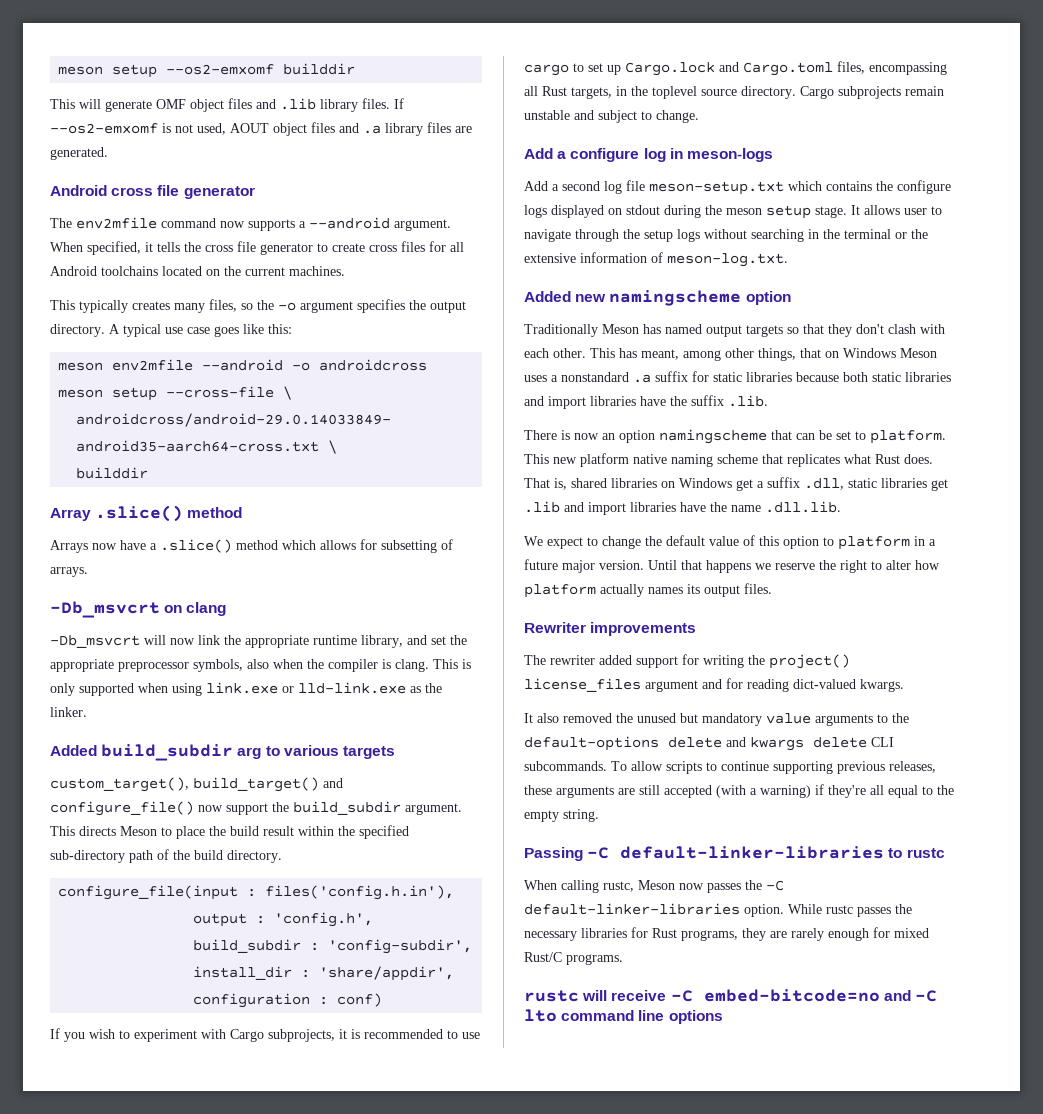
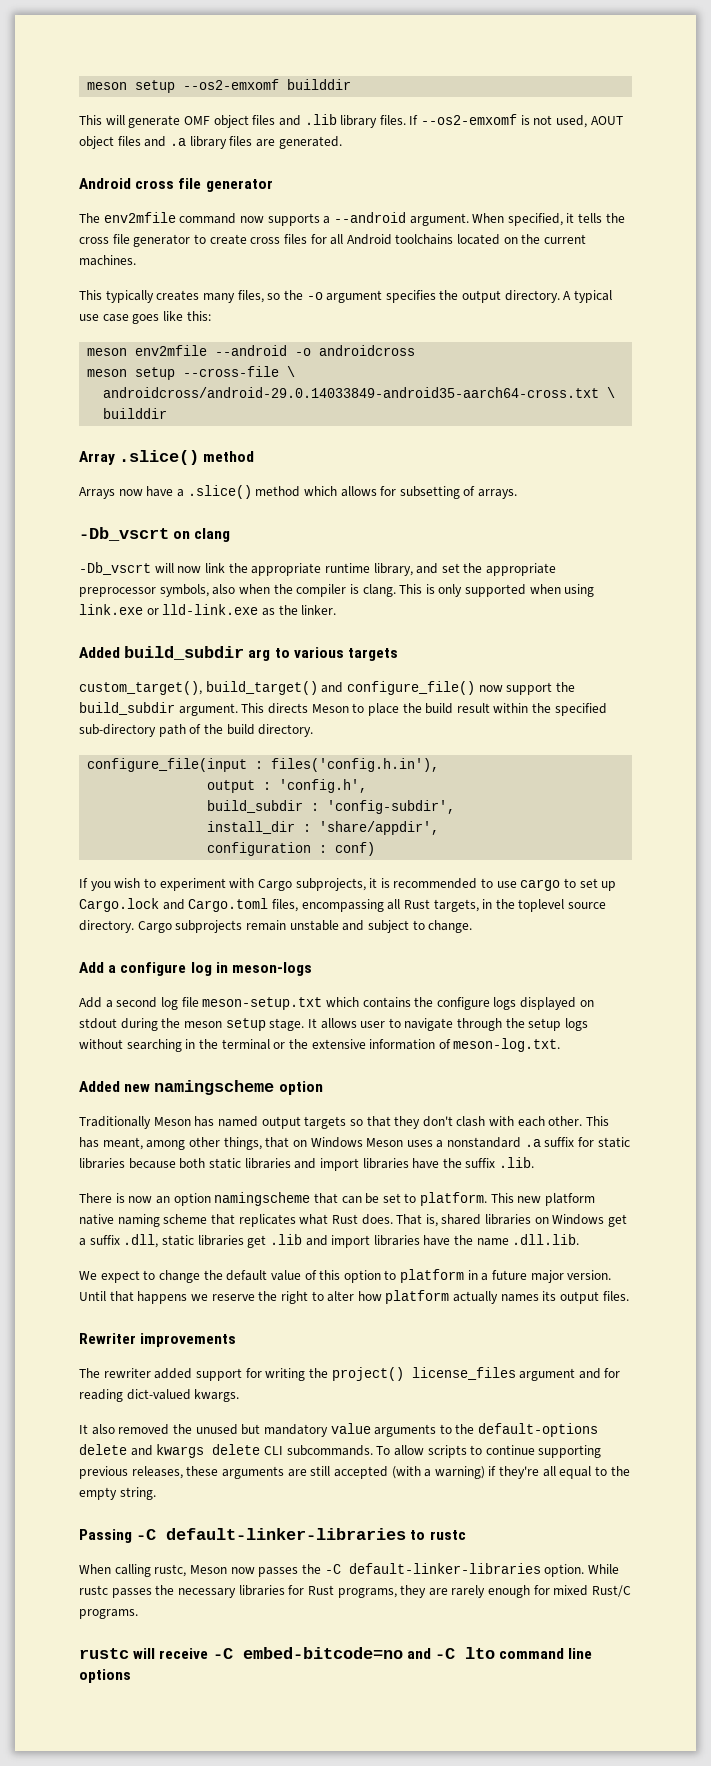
- -Db_msvcrt on clang
+ -Db_vscrt on clang
- -Db_msvcrt will now link the appropriate runtime library, and set the appropriate preprocessor symbols, also when the compiler is clang.
+ -Db_vscrt will now link the appropriate runtime library, and set the appropriate preprocessor symbols, also when the compiler is clang.

